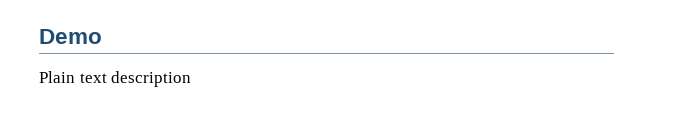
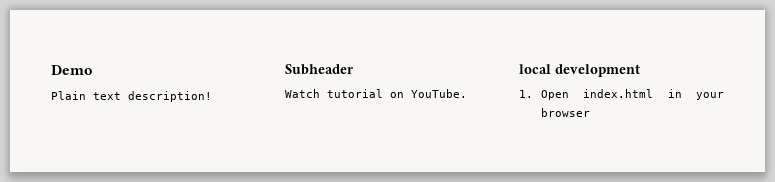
- Plain text description
+ Plain text description!
+ Subheader
+ Watch tutorial on YouTube.
+ local development
+ 1. Open index.html in your browser

